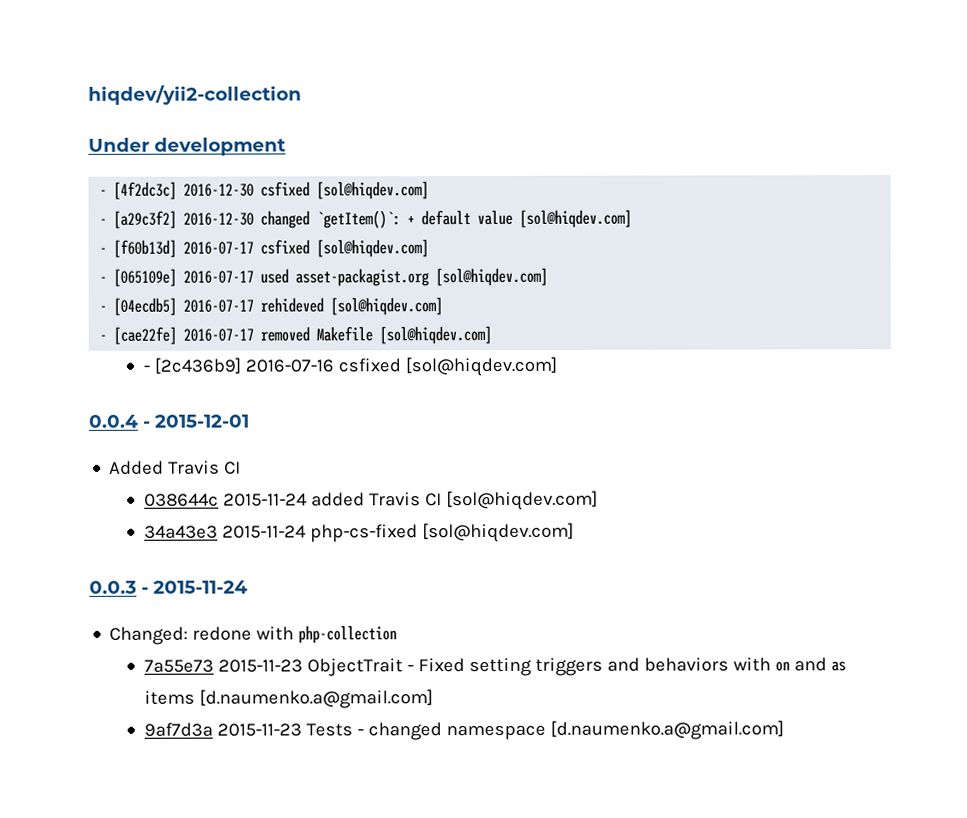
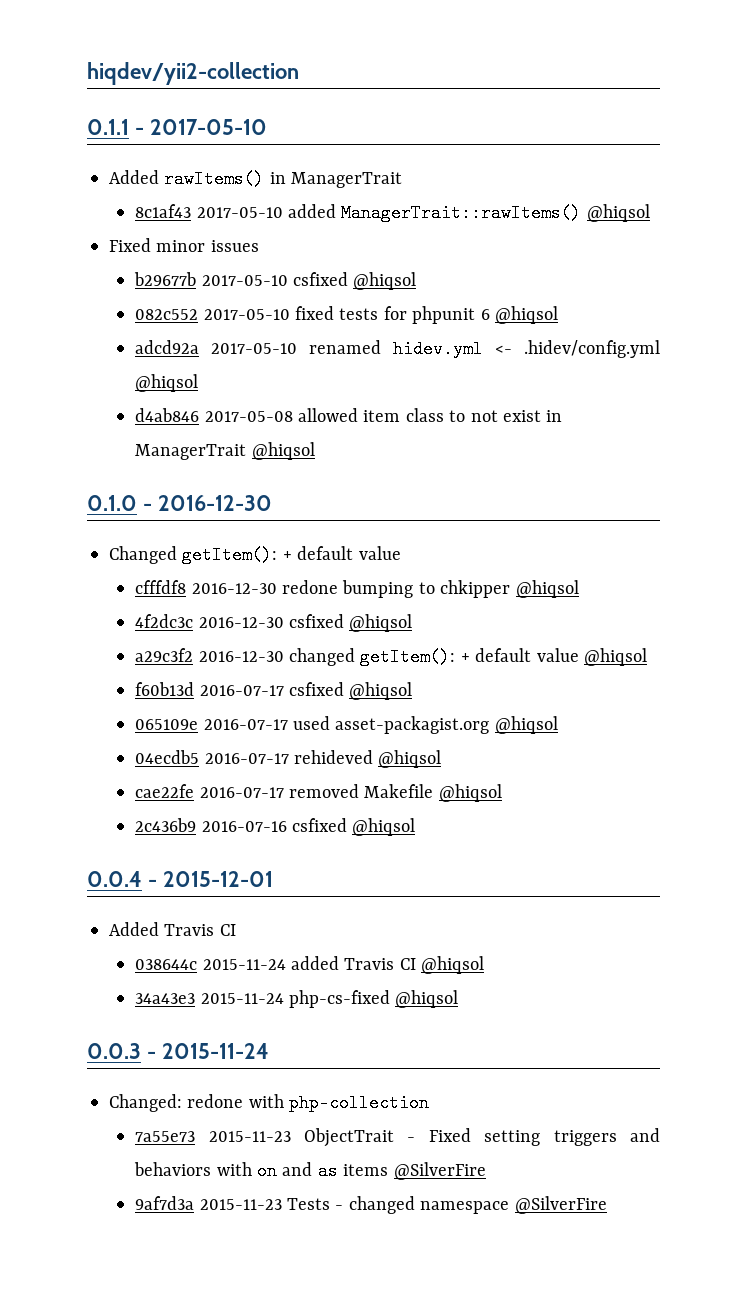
- Under development
- - [4f2dc3c] 2016-12-30 csfixed [sol@hiqdev.com]
- - [a29c3f2] 2016-12-30 changed `getItem()`: + default value [sol@hiqdev.com]
- - [f60b13d] 2016-07-17 csfixed [sol@hiqdev.com]
- - [065109e] 2016-07-17 used asset-packagist.org [sol@hiqdev.com]
- - [04ecdb5] 2016-07-17 rehideved [sol@hiqdev.com]
- - [cae22fe] 2016-07-17 removed Makefile [sol@hiqdev.com]
- - [2c436b9] 2016-07-16 csfixed [sol@hiqdev.com]
+ 0.1.1 - 2017-05-10
+ Added rawItems() in ManagerTrait
+ 8c1af43 2017-05-10 added ManagerTrait::rawItems() @hiqsol
+ Fixed minor issues
+ b29677b 2017-05-10 csfixed @hiqsol
+ 082c552 2017-05-10 fixed tests for phpunit 6 @hiqsol
+ adcd92a 2017-05-10 renamed hidev.yml <- .hidev/config.yml @hiqsol
+ d4ab846 2017-05-08 allowed item class to not exist in ManagerTrait @hiqsol
+ 0.1.0 - 2016-12-30
+ Changed getItem(): + default value
+ cfffdf8 2016-12-30 redone bumping to chkipper @hiqsol
+ 4f2dc3c 2016-12-30 csfixed @hiqsol
+ a29c3f2 2016-12-30 changed getItem(): + default value @hiqsol
+ f60b13d 2016-07-17 csfixed @hiqsol
+ 065109e 2016-07-17 used asset-packagist.org @hiqsol
+ 04ecdb5 2016-07-17 rehideved @hiqsol
+ cae22fe 2016-07-17 removed Makefile @hiqsol
+ 2c436b9 2016-07-16 csfixed @hiqsol
- 038644c 2015-11-24 added Travis CI [sol@hiqdev.com]
+ 038644c 2015-11-24 added Travis CI @hiqsol
- 34a43e3 2015-11-24 php-cs-fixed [sol@hiqdev.com]
+ 34a43e3 2015-11-24 php-cs-fixed @hiqsol
- 7a55e73 2015-11-23 ObjectTrait - Fixed setting triggers and behaviors with on and as items [d.naumenko.a@gmail.com]
+ 7a55e73 2015-11-23 ObjectTrait - Fixed setting triggers and behaviors with on and as items @SilverFire
- 9af7d3a 2015-11-23 Tests - changed namespace [d.naumenko.a@gmail.com]
+ 9af7d3a 2015-11-23 Tests - changed namespace @SilverFire

